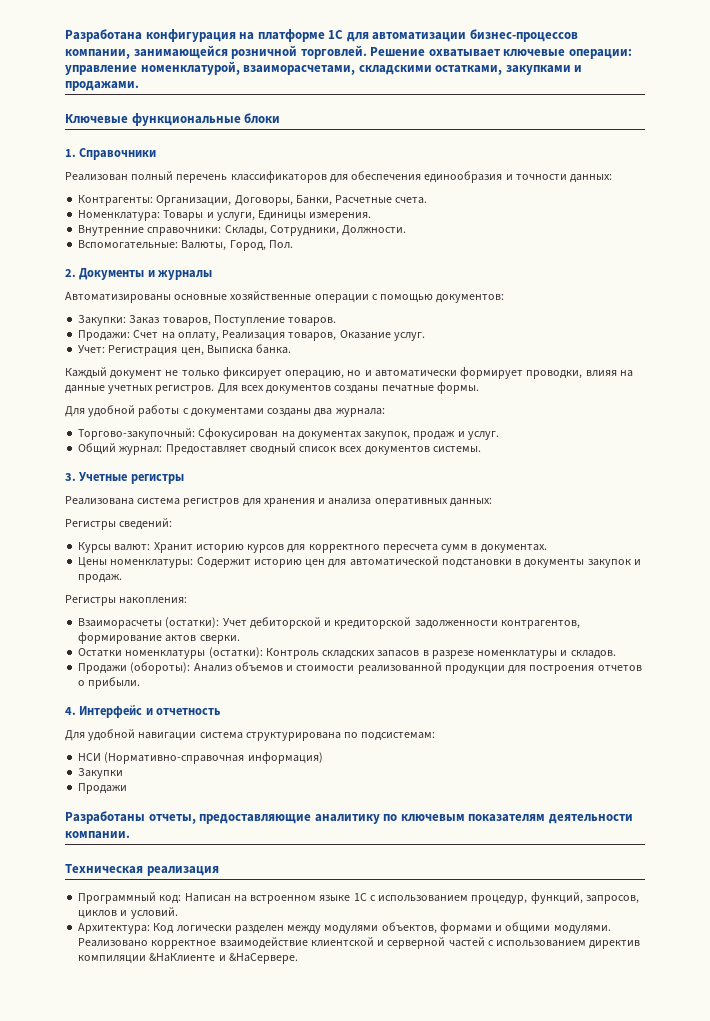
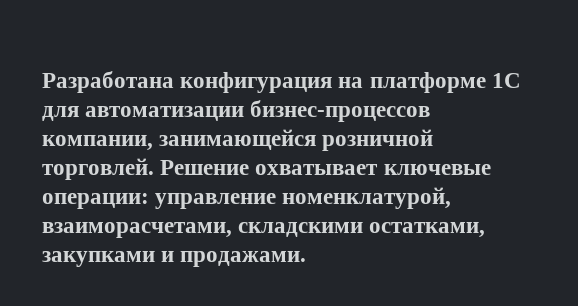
- Ключевые функциональные блоки
- 1. Справочники
- Реализован полный перечень классификаторов для обеспечения единообразия и точности данных:
- Контрагенты: Организации, Договоры, Банки, Расчетные счета.
- Номенклатура: Товары и услуги, Единицы измерения.
- Внутренние справочники: Склады, Сотрудники, Должности.
- Вспомогательные: Валюты, Город, Пол.
- 2. Документы и журналы
- Автоматизированы основные хозяйственные операции с помощью документов:
- Закупки: Заказ товаров, Поступление товаров.
- Продажи: Счет на оплату, Реализация товаров, Оказание услуг.
- Учет: Регистрация цен, Выписка банка.
- Каждый документ не только фиксирует операцию, но и автоматически формирует проводки, влияя на данные учетных регистров. Для всех документов созданы печатные формы.
- Для удобной работы с документами созданы два журнала:
- Торгово-закупочный: Сфокусирован на документах закупок, продаж и услуг.
- Общий журнал: Предоставляет сводный список всех документов системы.
- 3. Учетные регистры
- Реализована система регистров для хранения и анализа оперативных данных:
- Регистры сведений:
- Курсы валют: Хранит историю курсов для корректного пересчета сумм в документах.
- Цены номенклатуры: Содержит историю цен для автоматической подстановки в документы закупок и продаж.
- Регистры накопления:
- Взаиморасчеты (остатки): Учет дебиторской и кредиторской задолженности контрагентов, формирование актов сверки.
- Остатки номенклатуры (остатки): Контроль складских запасов в разрезе номенклатуры и складов.
- Продажи (обороты): Анализ объемов и стоимости реализованной продукции для построения отчетов о прибыли.
- 4. Интерфейс и отчетность
- Для удобной навигации система структурирована по подсистемам:
- НСИ (Нормативно-справочная информация)
- Закупки
- Продажи
- Разработаны отчеты, предоставляющие аналитику по ключевым показателям деятельности компании.
- Техническая реализация
- Программный код: Написан на встроенном языке 1С с использованием процедур, функций, запросов, циклов и условий.
- Архитектура: Код логически разделен между модулями объектов, формами и общими модулями. Реализовано корректное взаимодействие клиентской и серверной частей с использованием директив компиляции &НаКлиенте и &НаСервере.

